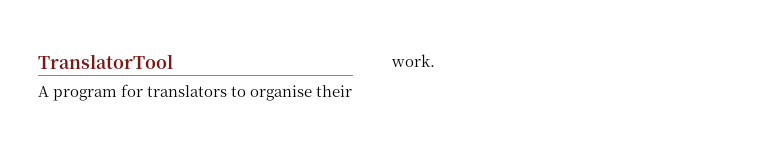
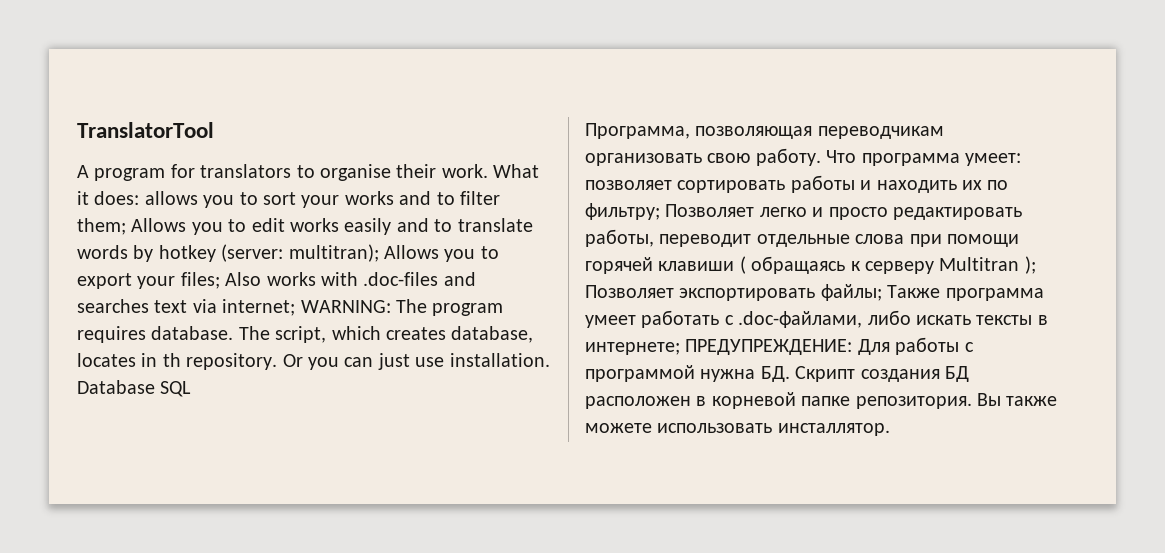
+ What it does: allows you to sort your works and to filter them; Allows you to edit works easily and to translate words by hotkey (server: multitran); Allows you to export your files; Also works with .doc-files and searches text via internet; WARNING: The program requires database. The script, which creates database, locates in th repository. Or you can just use installation. Database SQL
+ Программа, позволяющая переводчикам организовать свою работу. Что программа умеет: позволяет сортировать работы и находить их по фильтру; Позволяет легко и просто редактировать работы, переводит отдельные слова при помощи горячей клавиши ( обращаясь к серверу Multitran ); Позволяет экспортировать файлы; Также программа умеет работать с .doc-файлами, либо искать тексты в интернете; ПРЕДУПРЕЖДЕНИЕ: Для работы с программой нужна БД. Скрипт создания БД расположен в корневой папке репозитория. Вы также можете использовать инсталлятор.

